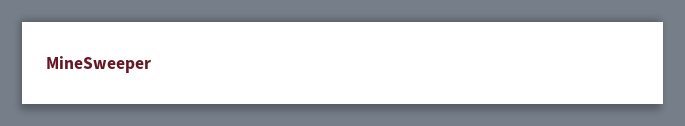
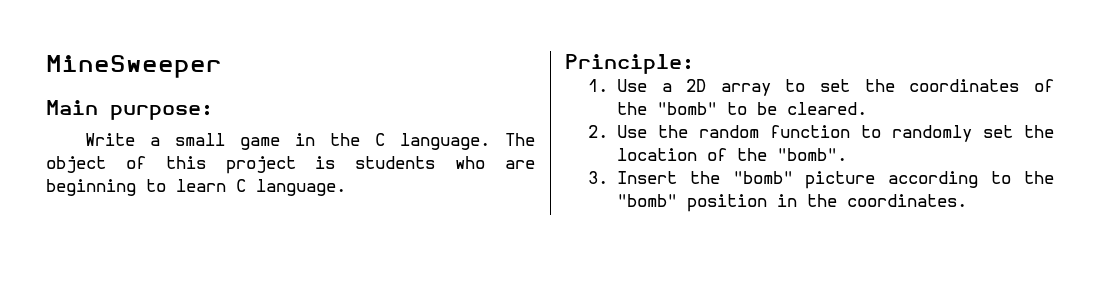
+ Main purpose:
+ Write a small game in the C language. The object of this project is students who are beginning to learn C language.
+ Principle:
+ 1. Use a 2D array to set the coordinates of the "bomb" to be cleared.
+ 2. Use the random function to randomly set the location of the "bomb".
+ 3. Insert the "bomb" picture according to the "bomb" position in the coordinates.

